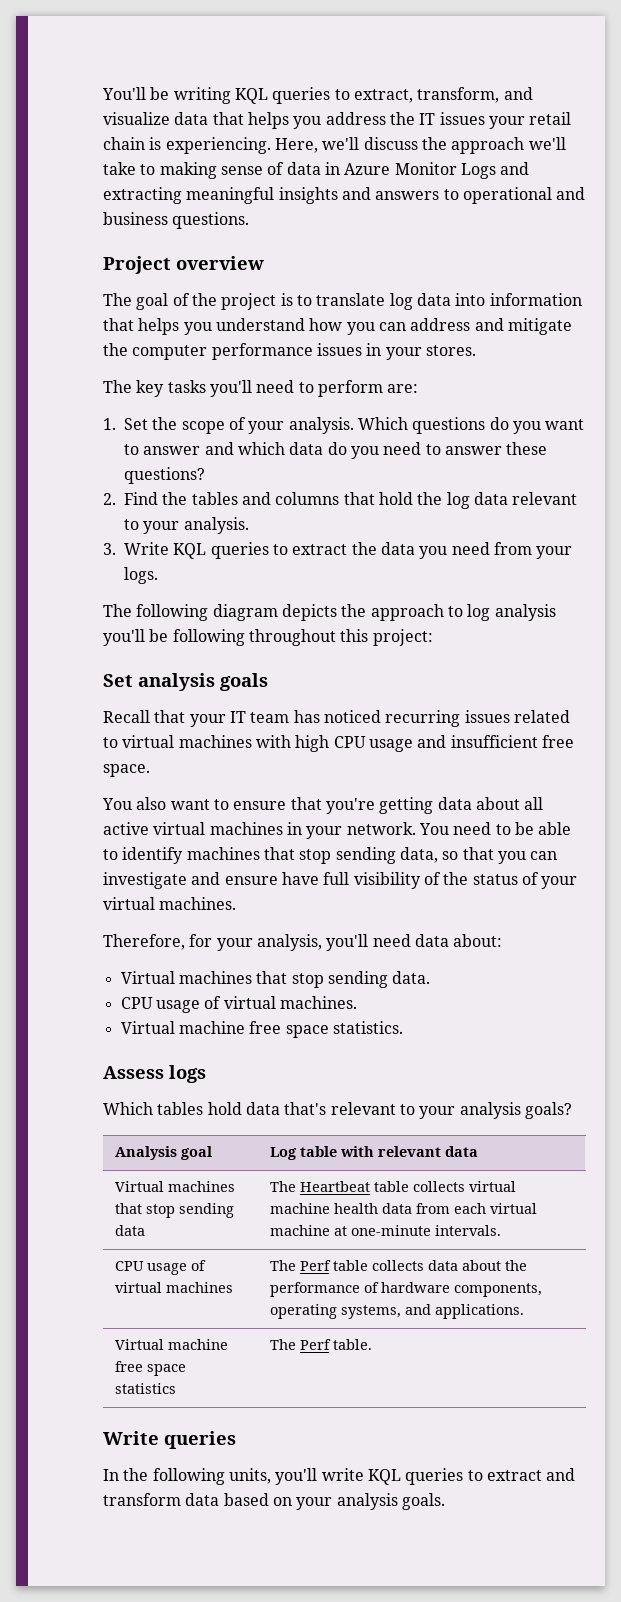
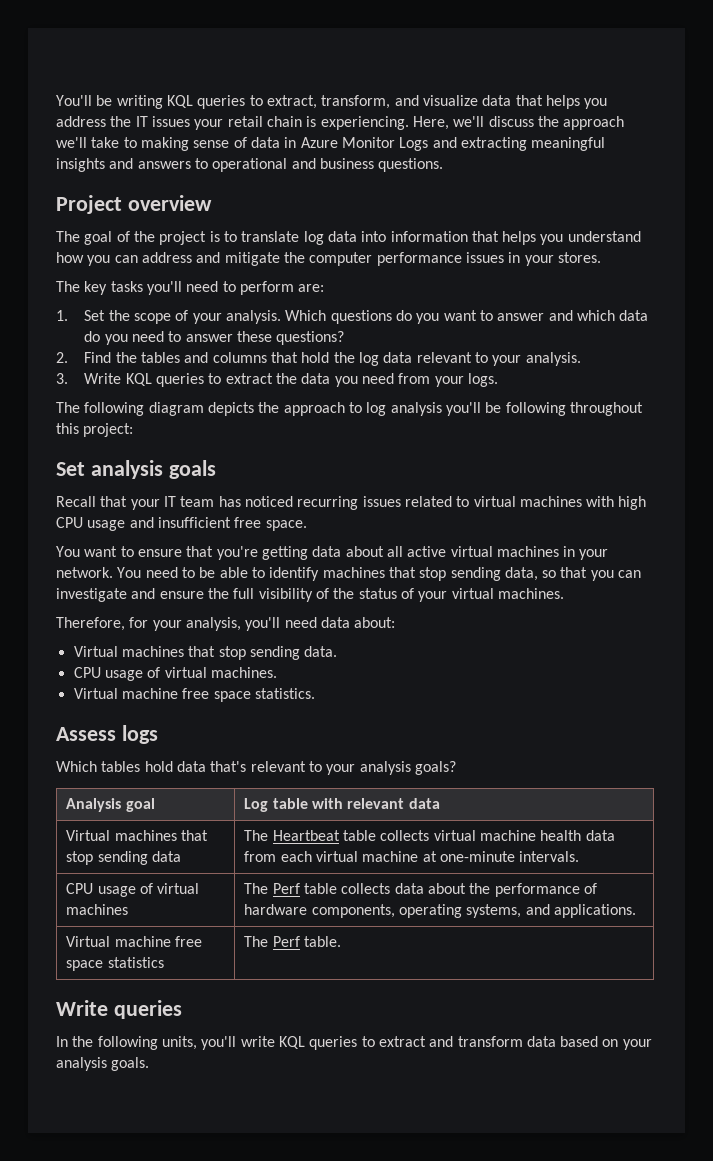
- You also want to ensure that you're getting data about all active virtual machines in your network.
+ You want to ensure that you're getting data about all active virtual machines in your network.
- You need to be able to identify machines that stop sending data, so that you can investigate and ensure have full visibility of the status of your virtual machines.
+ You need to be able to identify machines that stop sending data, so that you can investigate and ensure the full visibility of the status of your virtual machines.

